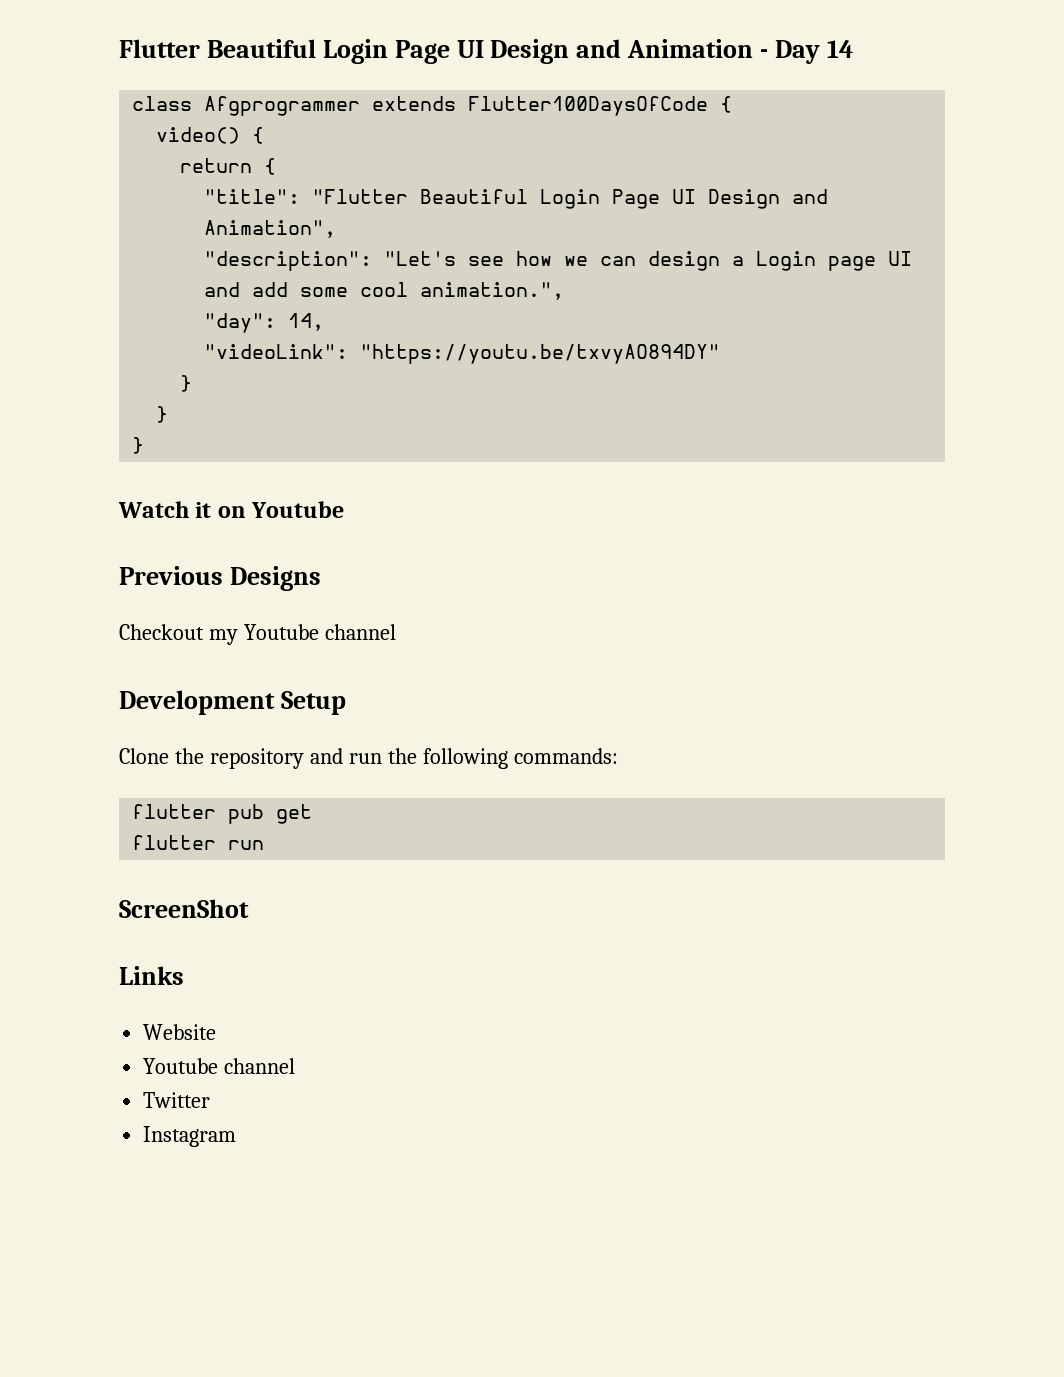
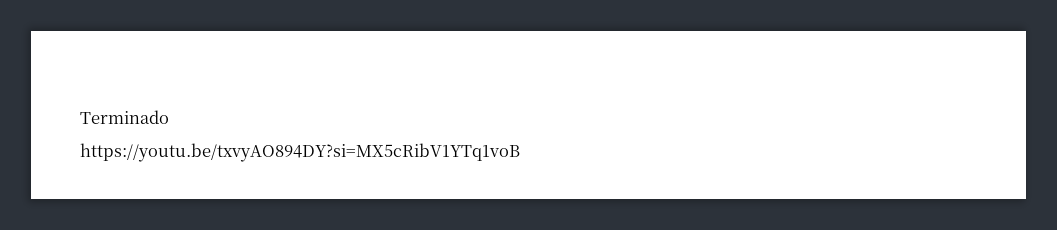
- Flutter Beautiful Login Page UI Design and Animation - Day 14
- class Afgprogrammer extends Flutter100DaysOfCode {
- video() {
- return {
- "title": "Flutter Beautiful Login Page UI Design and Animation",
- "description": "Let's see how we can design a Login page UI and add some cool animation.",
- "day": 14,
- "videoLink": "https://youtu.be/txvyAO894DY"
- }
- }
- }
- Watch it on Youtube
- Previous Designs
- Checkout my Youtube channel
- Development Setup
- Clone the repository and run the following commands:
- flutter pub get
- flutter run
- ScreenShot
- Links
- Website
- Youtube channel
- Twitter
- Instagram
+ Terminado
+ https://youtu.be/txvyAO894DY?si=MX5cRibV1YTq1voB

